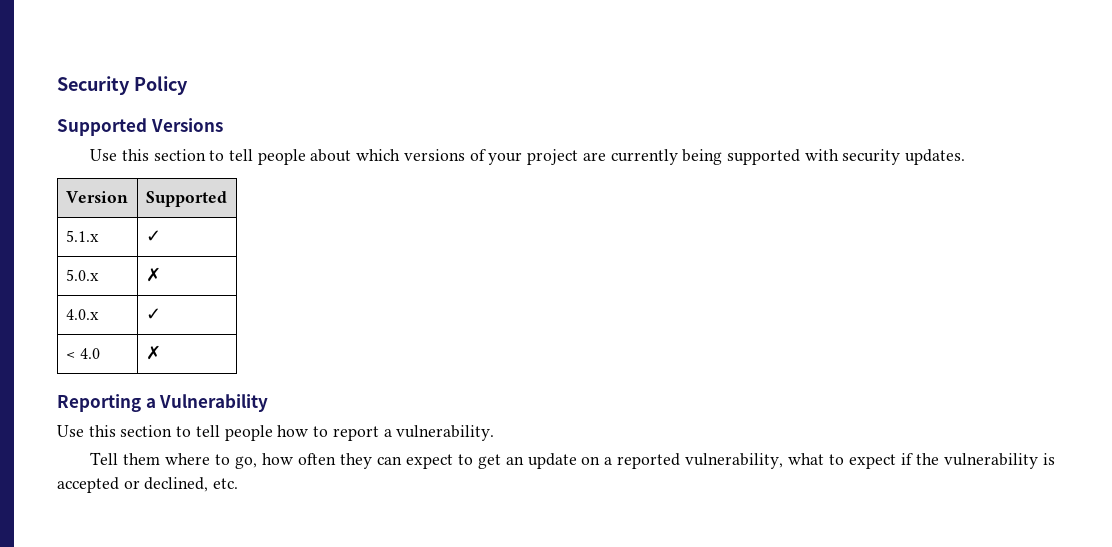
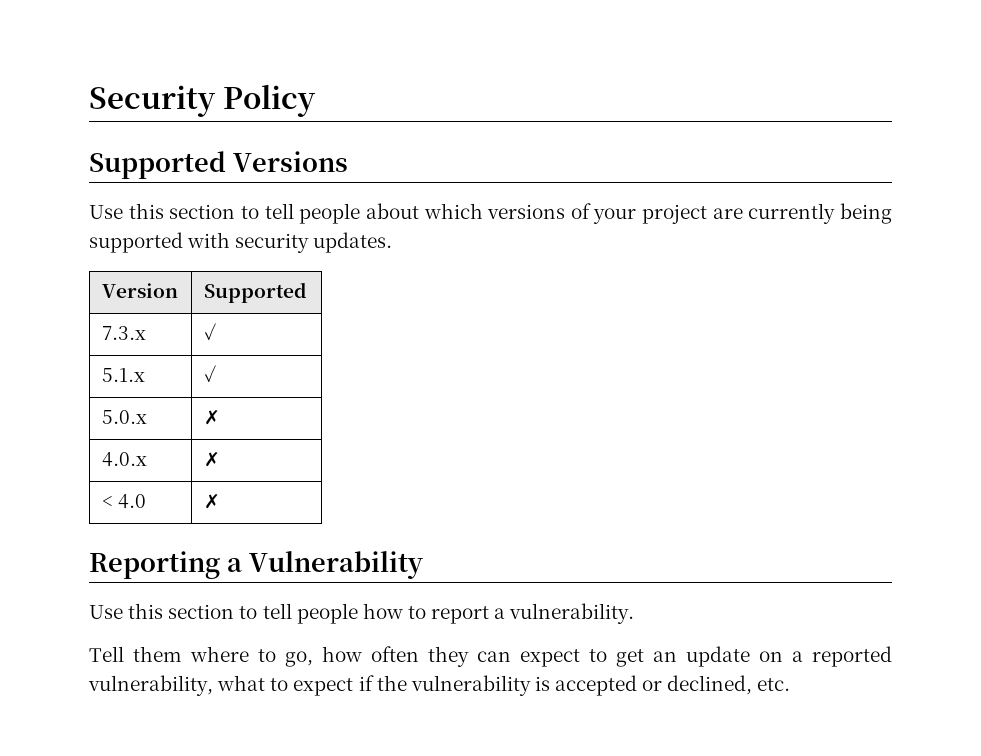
+ 7.3.x | ✓
- 4.0.x | ✓
+ 4.0.x | ✗

